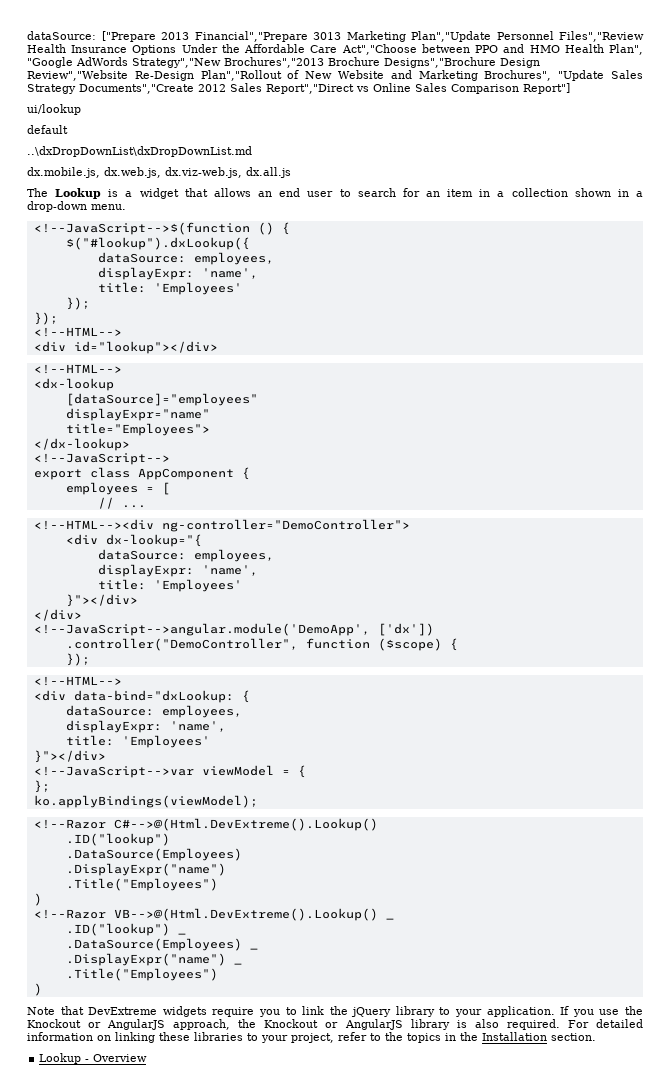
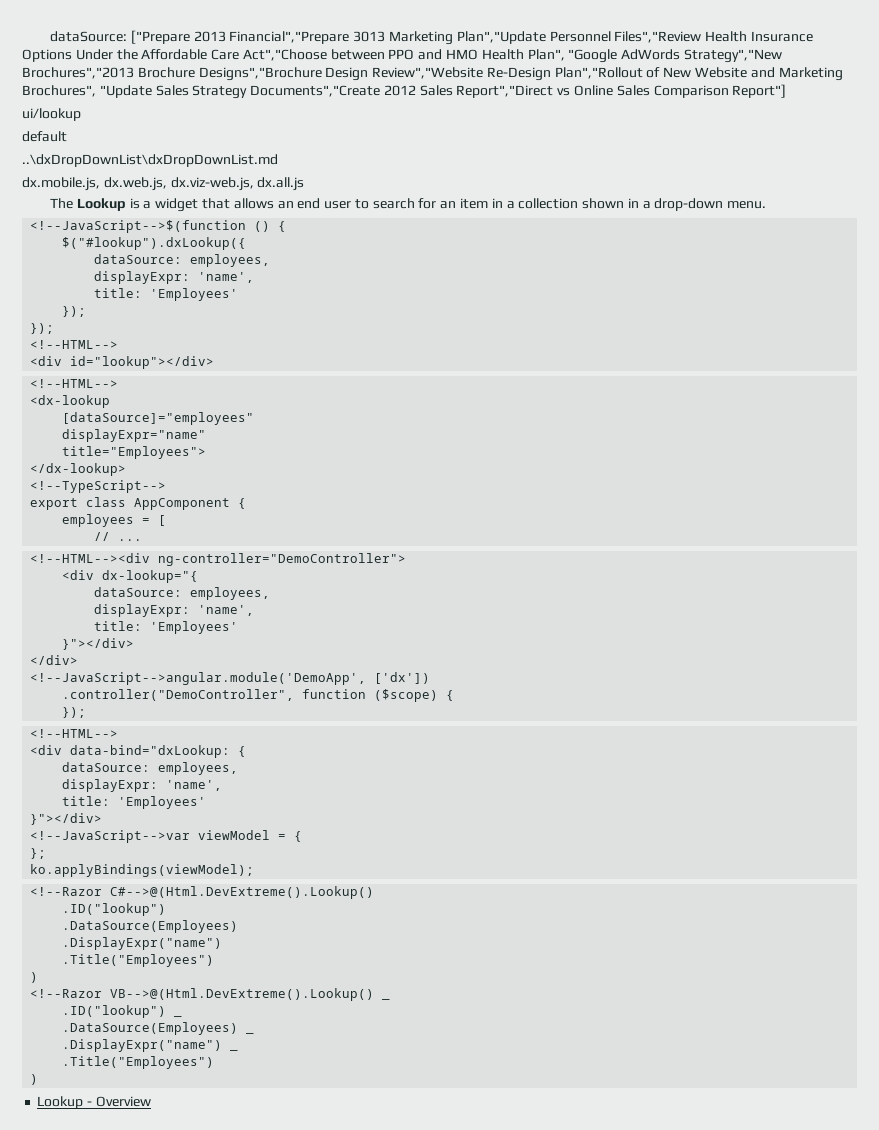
- <!--JavaScript-->
+ <!--TypeScript-->
- Note that DevExtreme widgets require you to link the jQuery library to your application. If you use the Knockout or AngularJS approach, the Knockout or AngularJS library is also required. For detailed information on linking these libraries to your project, refer to the topics in the Installation section.

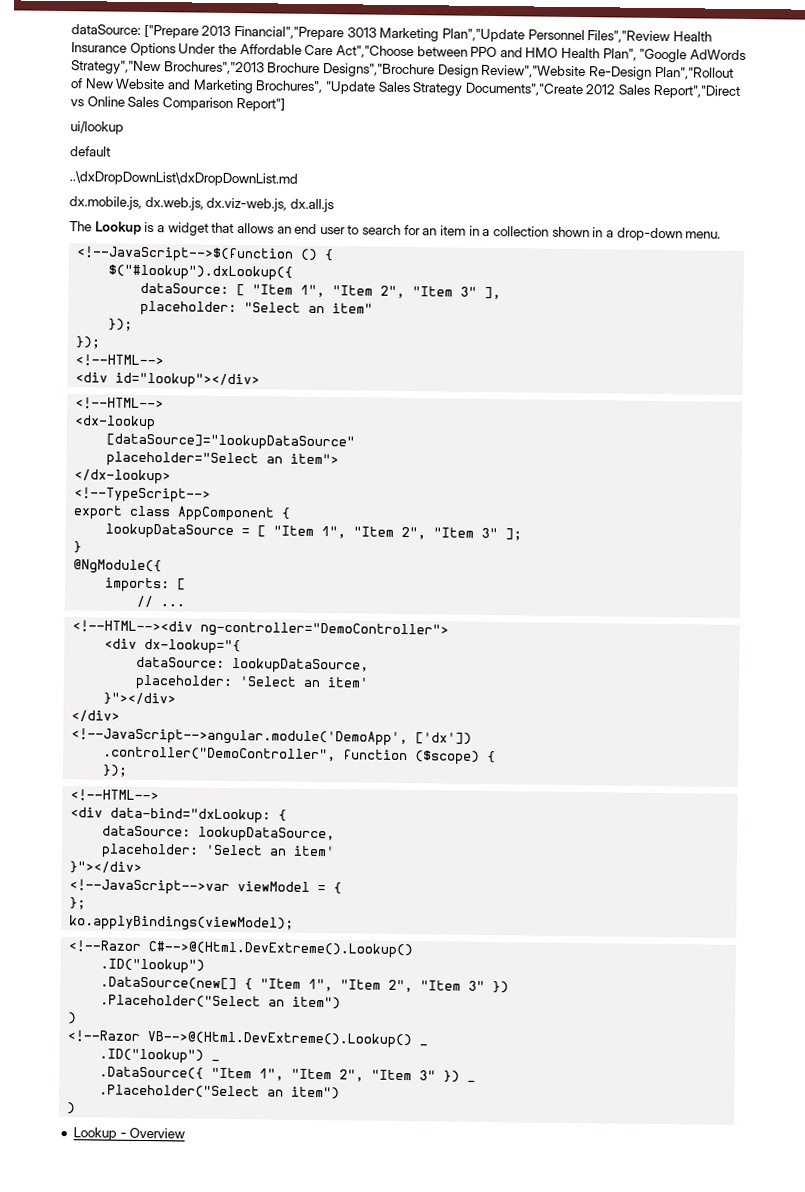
  $("#lookup").dxLookup({
- dataSource: employees,
- displayExpr: 'name',
- title: 'Employees'
+ dataSource: [ "Item 1", "Item 2", "Item 3" ],
+ placeholder: "Select an item"
- [dataSource]="employees"
- displayExpr="name"
- title="Employees">
+ [dataSource]="lookupDataSource"
+ placeholder="Select an item">
- employees = [
+ lookupDataSource = [ "Item 1", "Item 2", "Item 3" ];
+ }
+ @NgModule({
+ imports: [
  <div dx-lookup="{
- dataSource: employees,
- displayExpr: 'name',
- title: 'Employees'
+ dataSource: lookupDataSource,
+ placeholder: 'Select an item'
  <div data-bind="dxLookup: {
- dataSource: employees,
- displayExpr: 'name',
- title: 'Employees'
+ dataSource: lookupDataSource,
+ placeholder: 'Select an item'
  <!--Razor C#-->@(Html.DevExtreme().Lookup()
  .ID("lookup")
- .DataSource(Employees)
- .DisplayExpr("name")
- .Title("Employees")
+ .DataSource(new[] { "Item 1", "Item 2", "Item 3" })
+ .Placeholder("Select an item")
- .DataSource(Employees) _
- .DisplayExpr("name") _
- .Title("Employees")
+ .DataSource({ "Item 1", "Item 2", "Item 3" }) _
+ .Placeholder("Select an item")

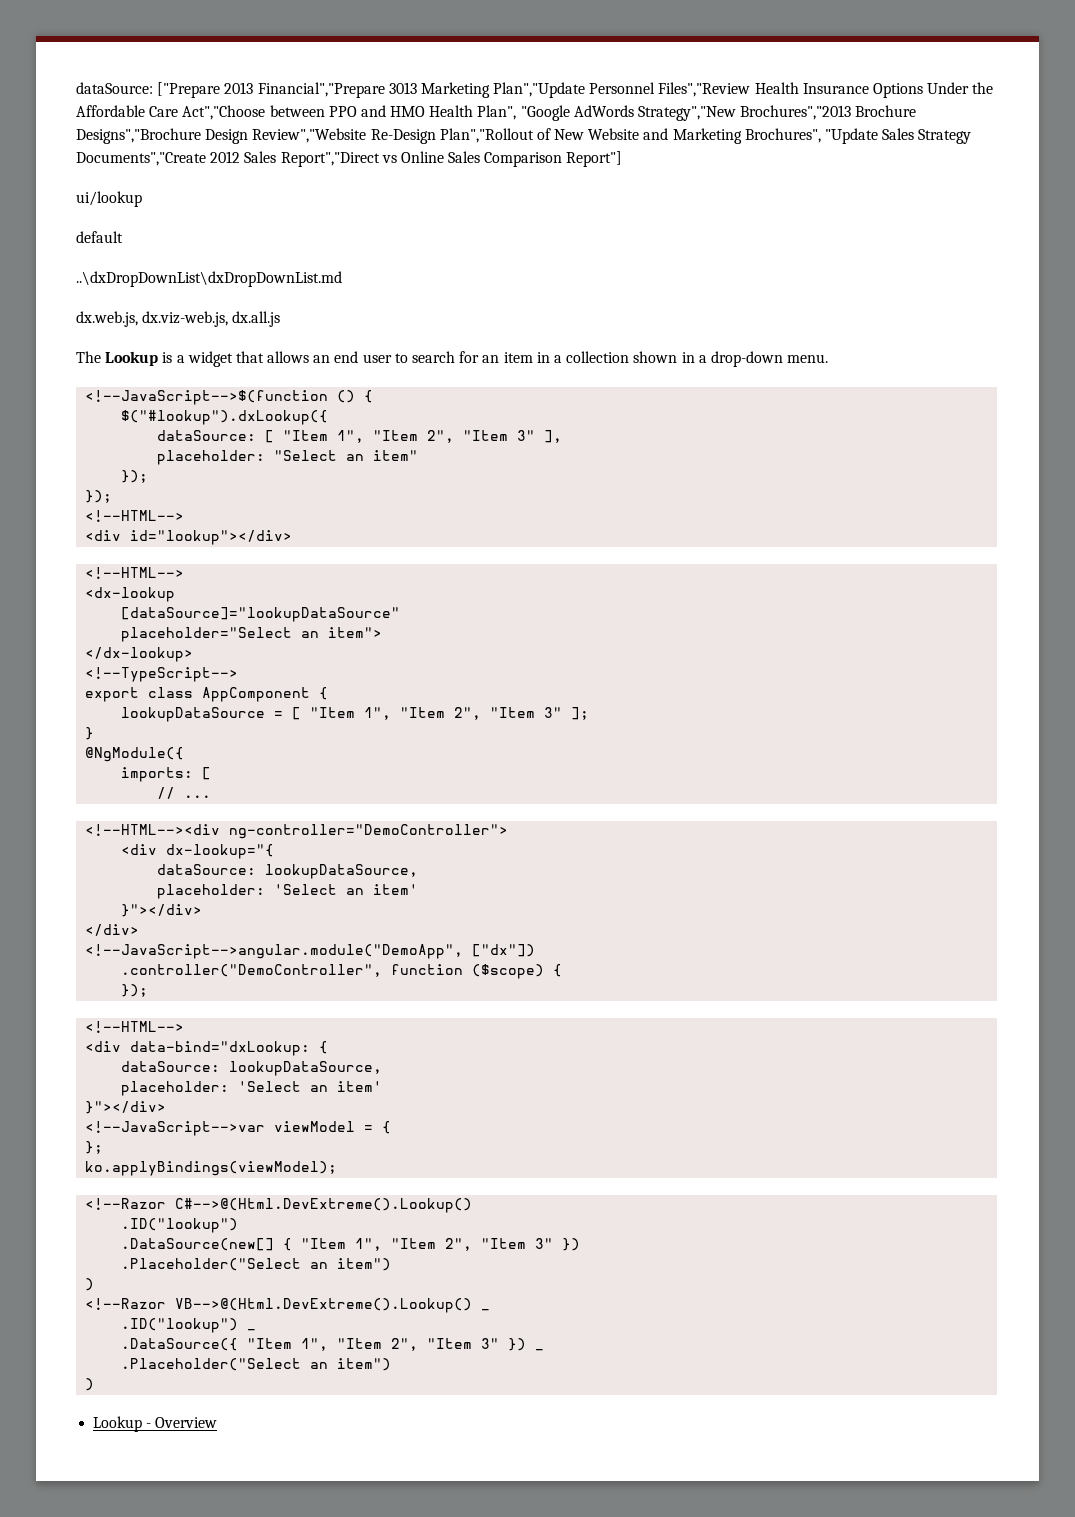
- dx.mobile.js, dx.web.js, dx.viz-web.js, dx.all.js
+ dx.web.js, dx.viz-web.js, dx.all.js
- <!--JavaScript-->angular.module('DemoApp', ['dx'])
+ <!--JavaScript-->angular.module("DemoApp", ["dx"])

